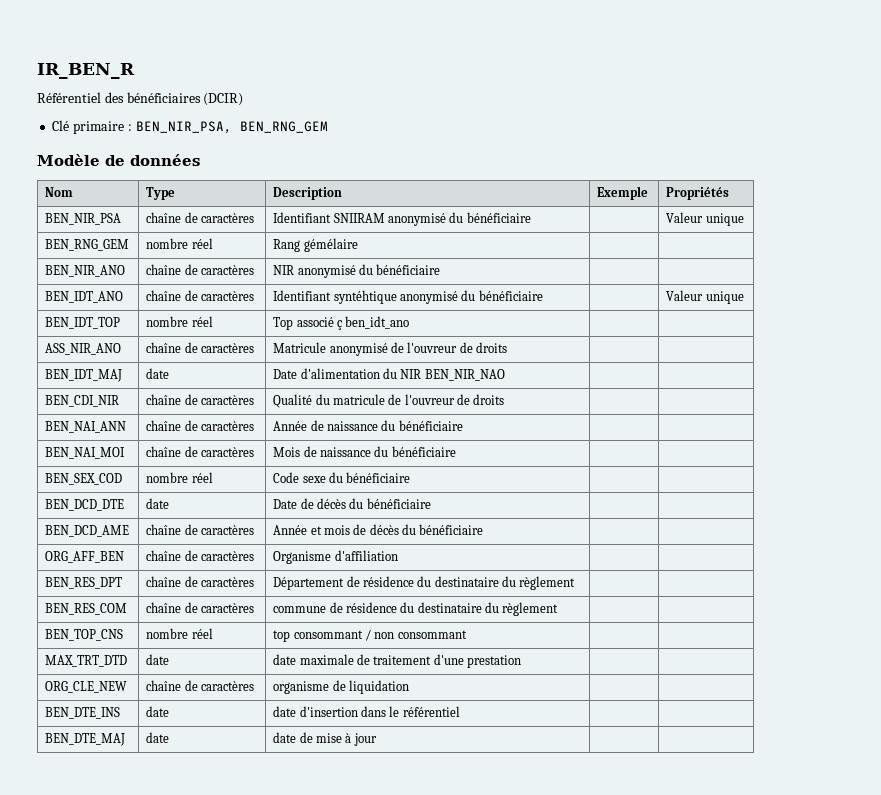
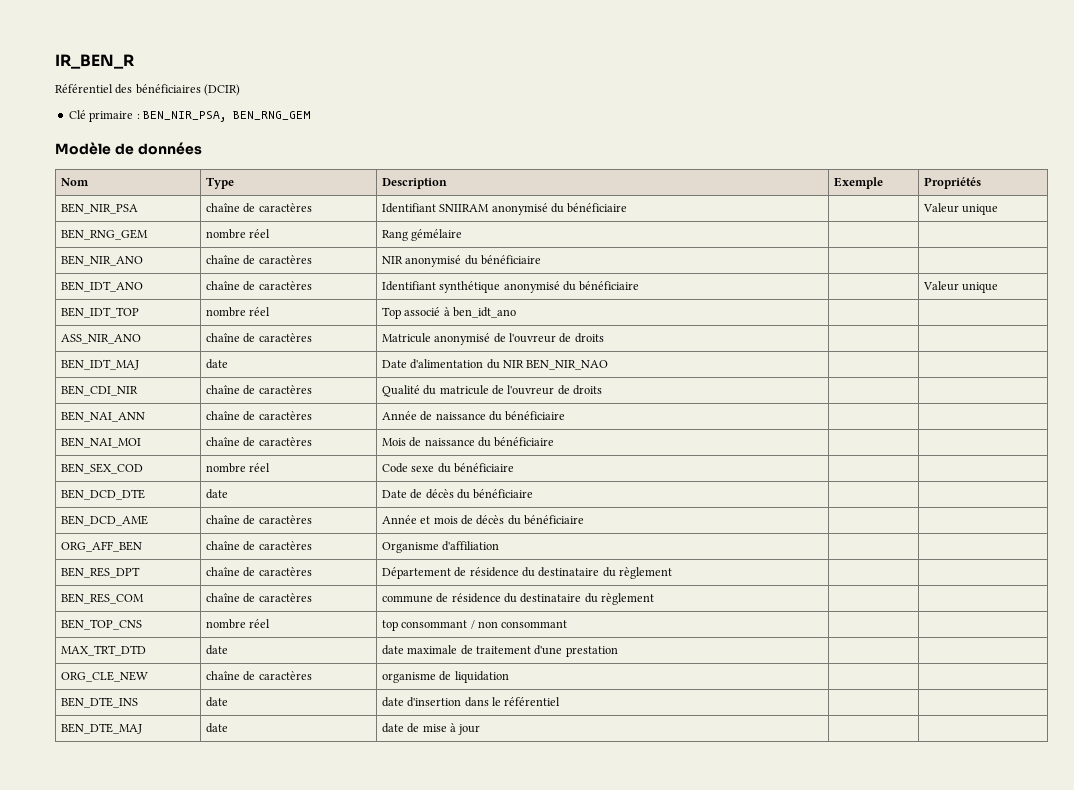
- BEN_IDT_ANO | chaîne de caractères | Identifiant syntéhtique anonymisé du bénéficiaire | | Valeur unique
+ BEN_IDT_ANO | chaîne de caractères | Identifiant synthétique anonymisé du bénéficiaire | | Valeur unique
- BEN_IDT_TOP | nombre réel | Top associé ç ben_idt_ano | |
+ BEN_IDT_TOP | nombre réel | Top associé à ben_idt_ano | |

